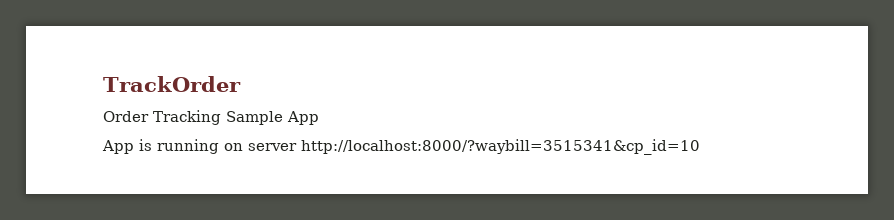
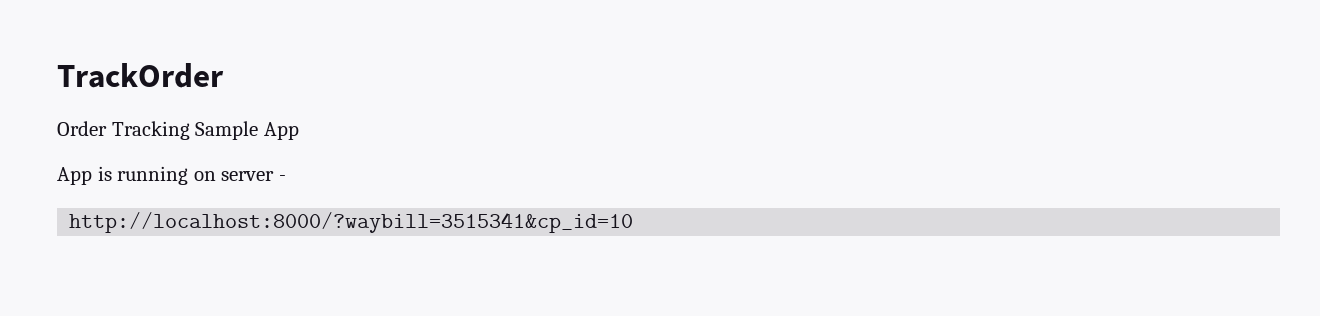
- App is running on server http://localhost:8000/?waybill=3515341&cp_id=10
+ App is running on server -
+ http://localhost:8000/?waybill=3515341&cp_id=10

